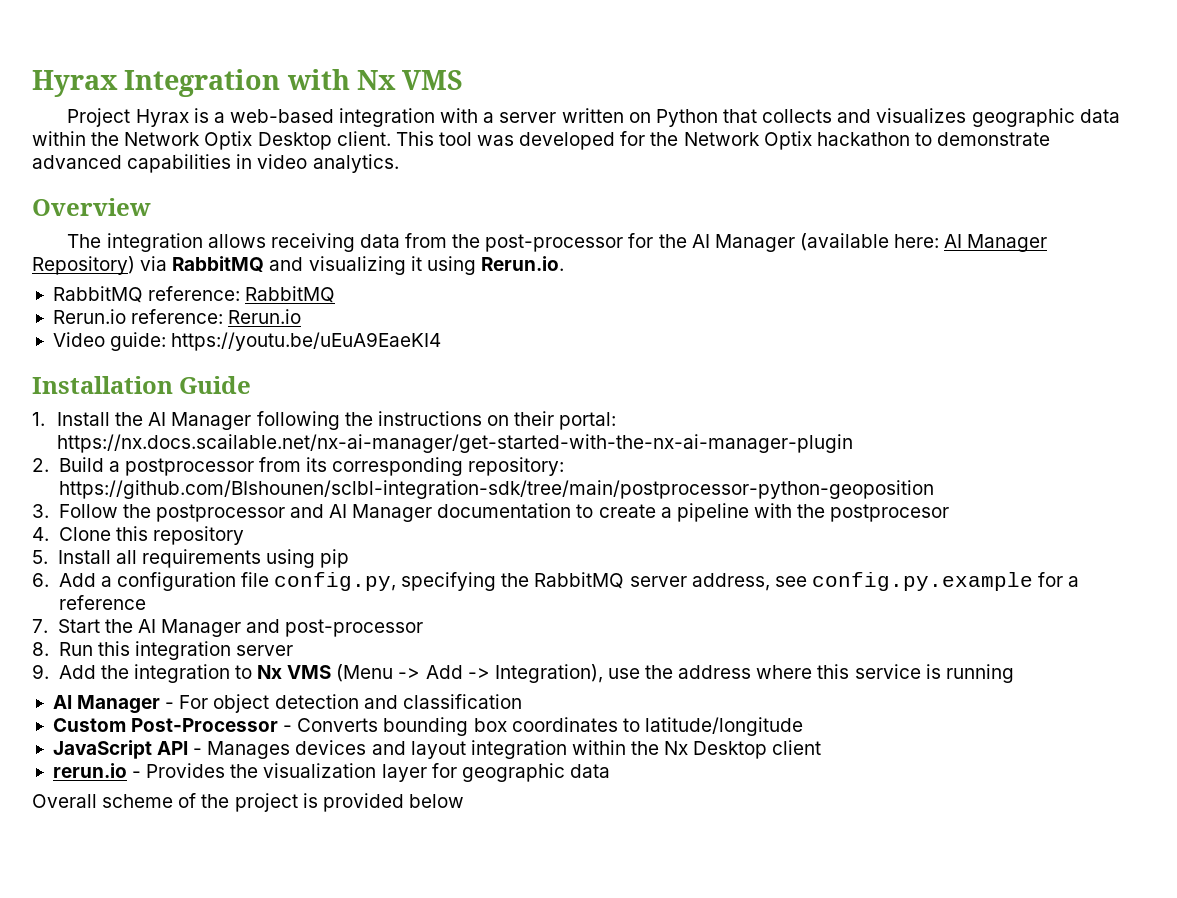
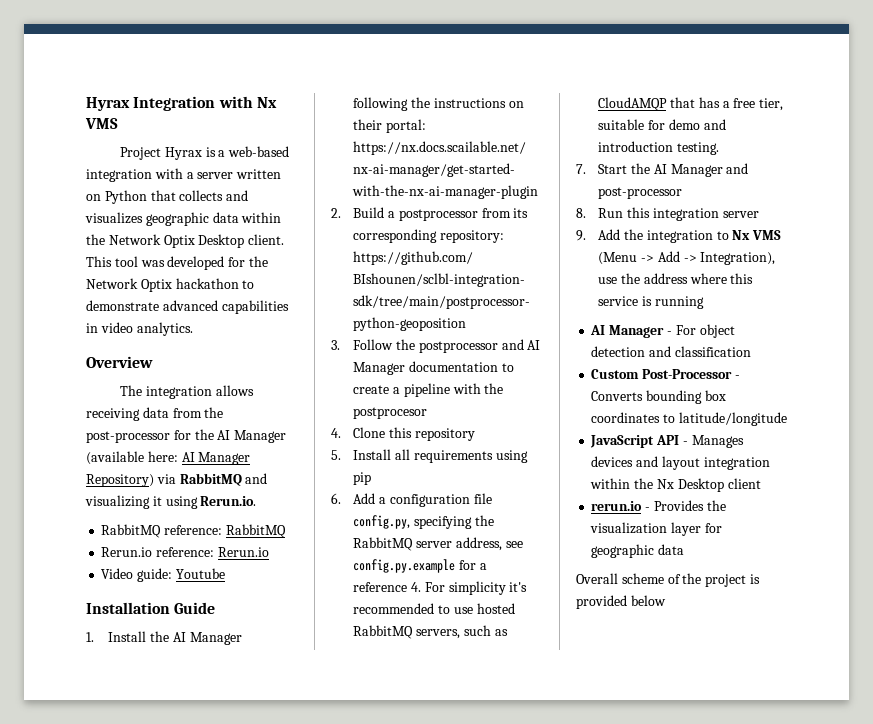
- Video guide: https://youtu.be/uEuA9EaeKI4
+ Video guide: Youtube
- 6. Add a configuration file config.py, specifying the RabbitMQ server address, see config.py.example for a reference
+ 6. Add a configuration file config.py, specifying the RabbitMQ server address, see config.py.example for a reference 4. For simplicity it's recommended to use hosted RabbitMQ servers, such as CloudAMQP that has a free tier, suitable for demo and introduction testing.

